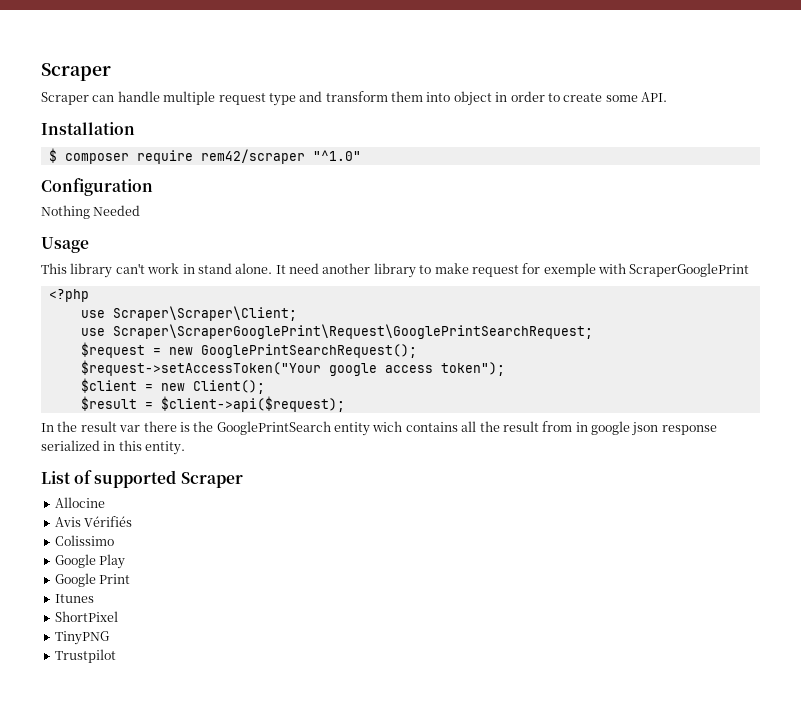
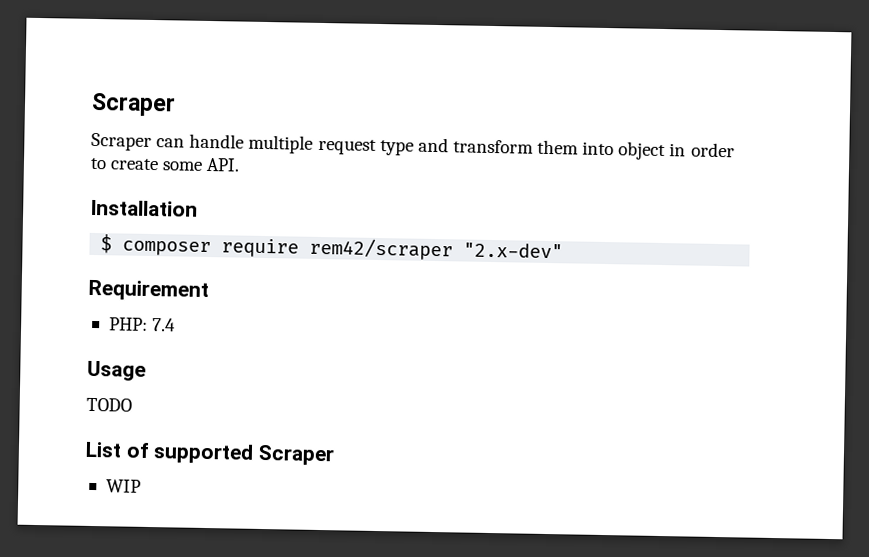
- $ composer require rem42/scraper "^1.0"
- Configuration
- Nothing Needed
+ $ composer require rem42/scraper "2.x-dev"
+ Requirement
+ PHP: 7.4
  Usage
- This library can't work in stand alone. It need another library to make request for exemple with ScraperGooglePrint
- <?php
- use Scraper\Scraper\Client;
- use Scraper\ScraperGooglePrint\Request\GooglePrintSearchRequest;
- $request = new GooglePrintSearchRequest();
- $request->setAccessToken("Your google access token");
- $client = new Client();
- $result = $client->api($request);
- In the result var there is the GooglePrintSearch entity wich contains all the result from in google json response serialized in this entity.
+ TODO
  List of supported Scraper
- Allocine
- Avis Vérifiés
- Colissimo
- Google Play
- Google Print
- Itunes
- ShortPixel
- TinyPNG
- Trustpilot
+ WIP

